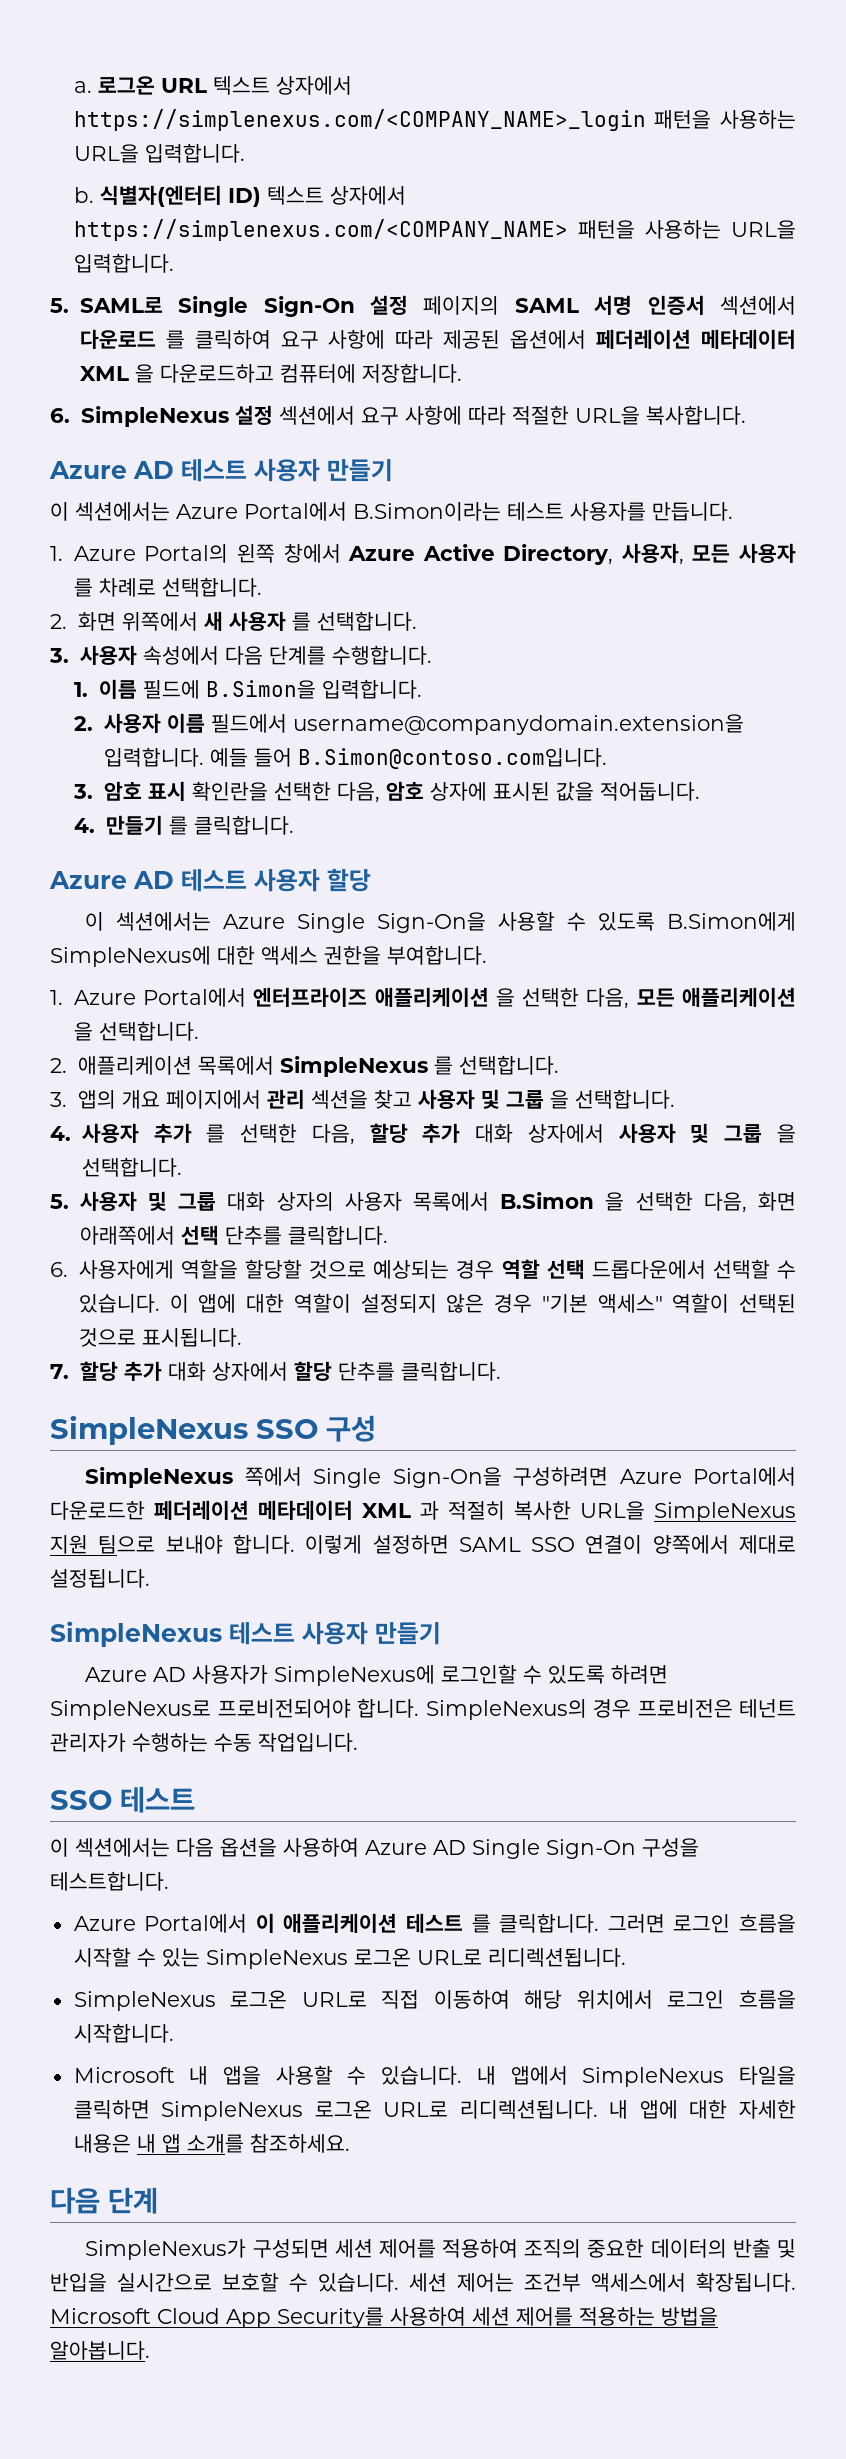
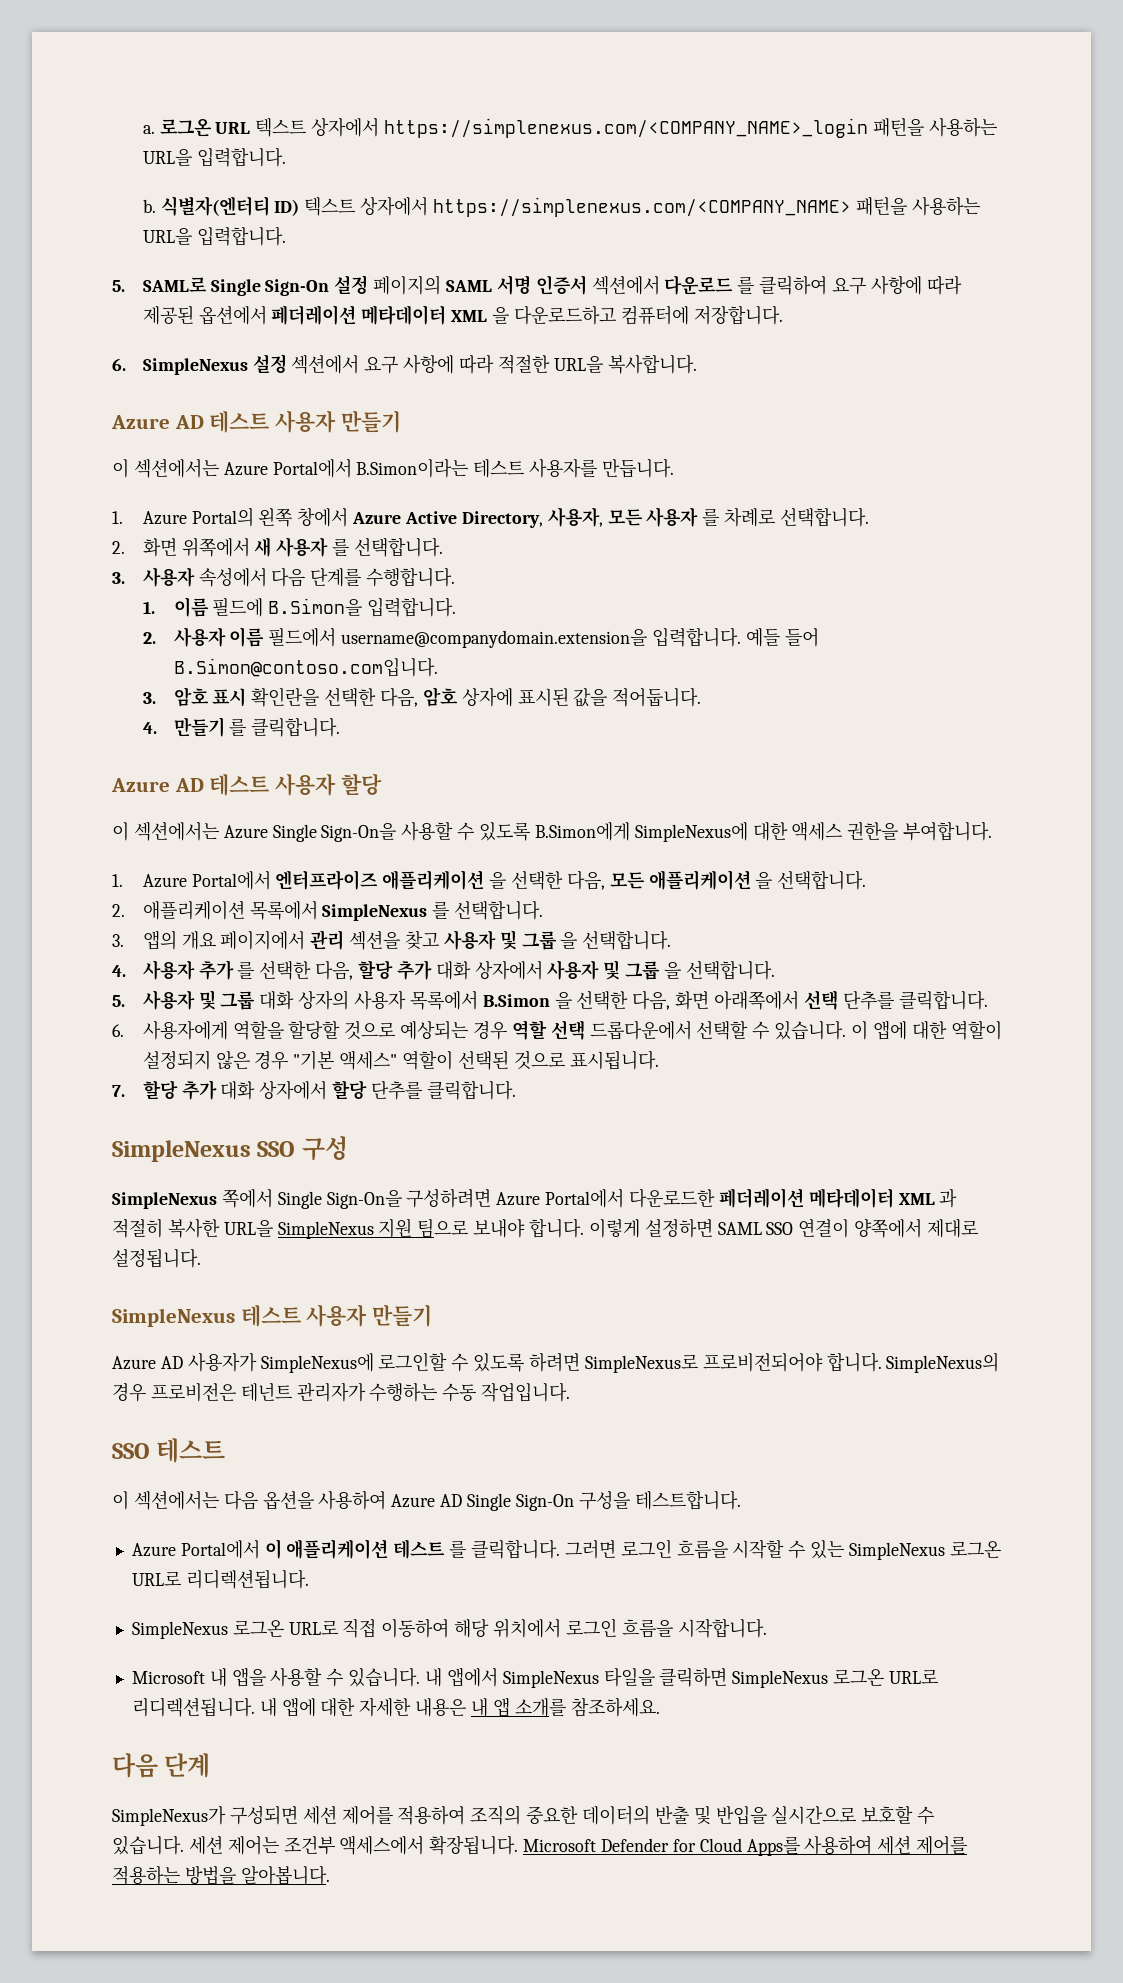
- Microsoft Cloud App Security를 사용하여 세션 제어를 적용하는 방법을 알아봅니다.
+ Microsoft Defender for Cloud Apps를 사용하여 세션 제어를 적용하는 방법을 알아봅니다.

